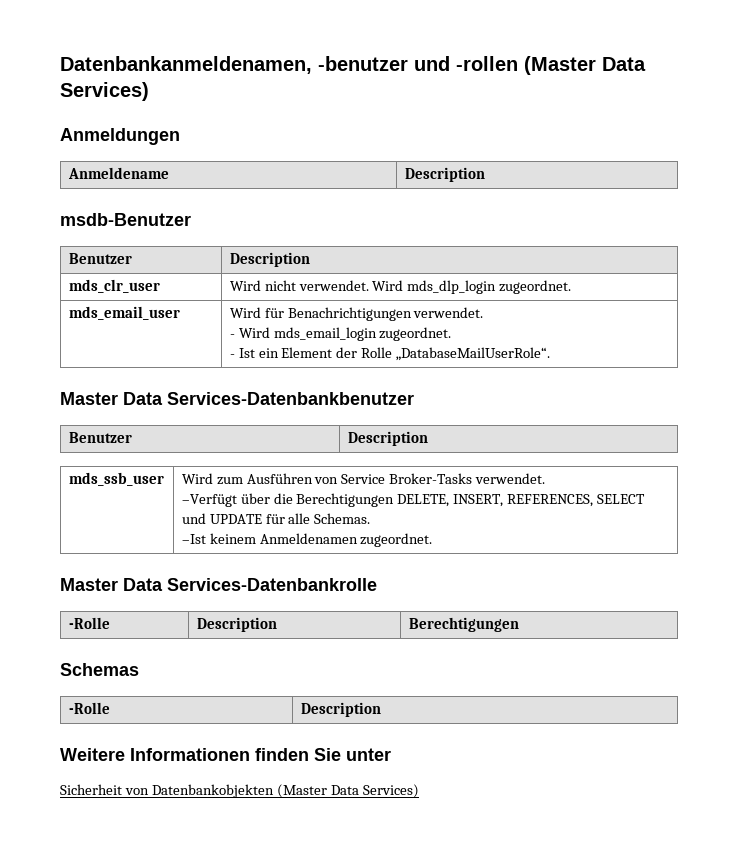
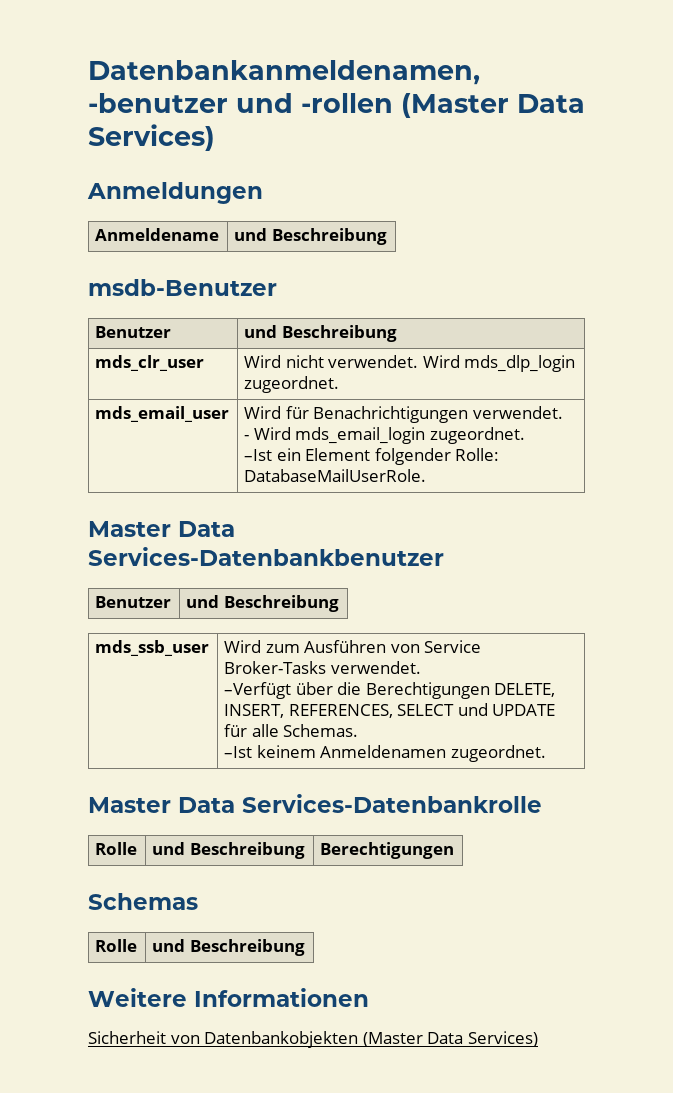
- Anmeldename | Description
+ Anmeldename | und Beschreibung
  msdb-Benutzer
- Benutzer | Description
+ Benutzer | und Beschreibung
  mds_email_user | Wird für Benachrichtigungen verwendet.
  - Wird mds_email_login zugeordnet.
- - Ist ein Element der Rolle „DatabaseMailUserRole“.
+ –Ist ein Element folgender Rolle: DatabaseMailUserRole.
  Master Data Services-Datenbankbenutzer
- Benutzer | Description
+ Benutzer | und Beschreibung
- -Rolle | Description | Berechtigungen
+ Rolle | und Beschreibung | Berechtigungen
  Schemas
- -Rolle | Description
+ Rolle | und Beschreibung
- Weitere Informationen finden Sie unter
+ Weitere Informationen

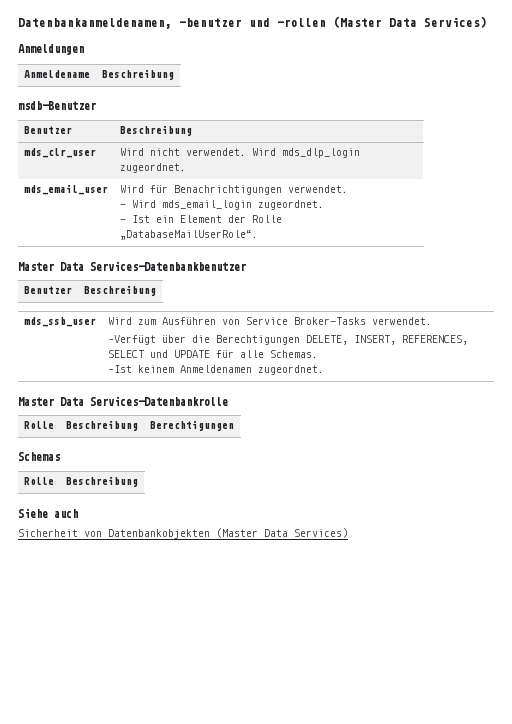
- Anmeldename | und Beschreibung
+ Anmeldename | Beschreibung
  msdb-Benutzer
- Benutzer | und Beschreibung
+ Benutzer | Beschreibung
  mds_email_user | Wird für Benachrichtigungen verwendet.
  - Wird mds_email_login zugeordnet.
- –Ist ein Element folgender Rolle: DatabaseMailUserRole.
+ - Ist ein Element der Rolle „DatabaseMailUserRole“.
  Master Data Services-Datenbankbenutzer
- Benutzer | und Beschreibung
+ Benutzer | Beschreibung
- Rolle | und Beschreibung | Berechtigungen
+ Rolle | Beschreibung | Berechtigungen
  Schemas
- Rolle | und Beschreibung
- Weitere Informationen
+ Rolle | Beschreibung
+ Siehe auch

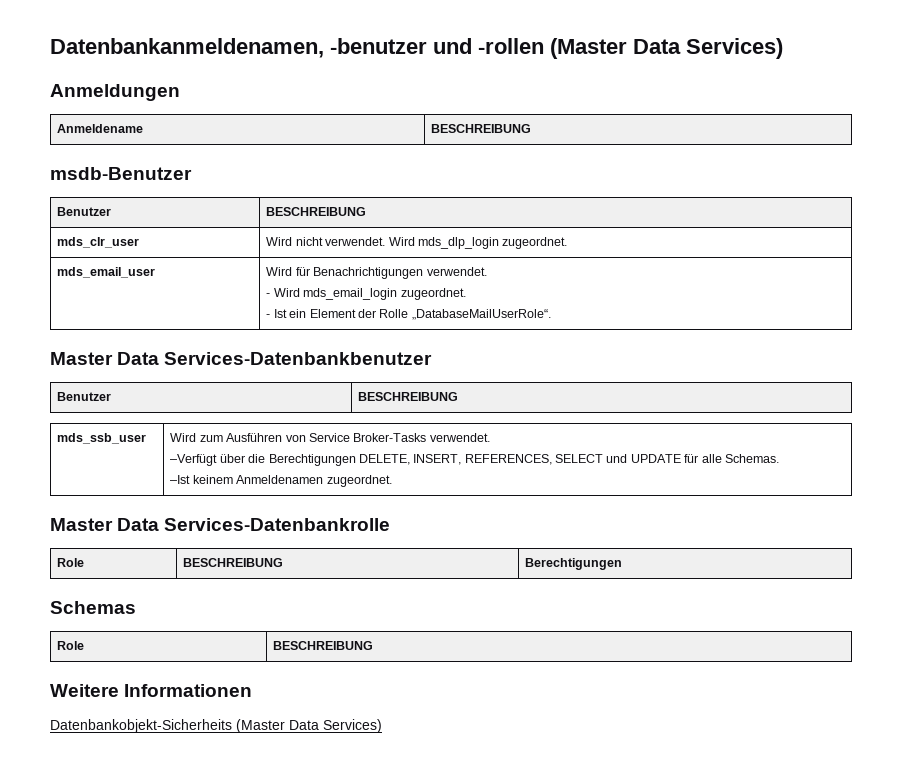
- Anmeldename | Beschreibung
+ Anmeldename | BESCHREIBUNG
  msdb-Benutzer
- Benutzer | Beschreibung
+ Benutzer | BESCHREIBUNG
  Master Data Services-Datenbankbenutzer
- Benutzer | Beschreibung
+ Benutzer | BESCHREIBUNG
- Rolle | Beschreibung | Berechtigungen
+ Role | BESCHREIBUNG | Berechtigungen
  Schemas
- Rolle | Beschreibung
- Siehe auch
- Sicherheit von Datenbankobjekten (Master Data Services)
+ Role | BESCHREIBUNG
+ Weitere Informationen
+ Datenbankobjekt-Sicherheits (Master Data Services)

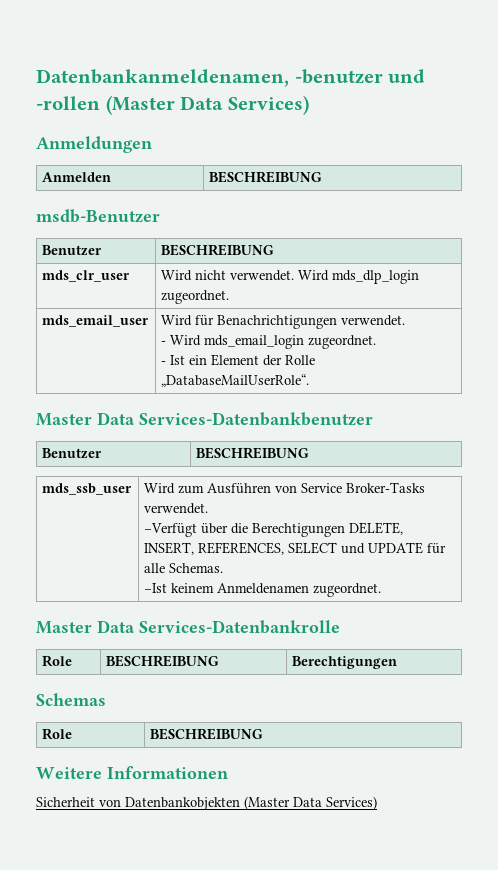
- Anmeldename | BESCHREIBUNG
+ Anmelden | BESCHREIBUNG
- Datenbankobjekt-Sicherheits (Master Data Services)
+ Sicherheit von Datenbankobjekten (Master Data Services)

